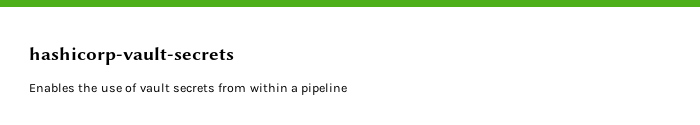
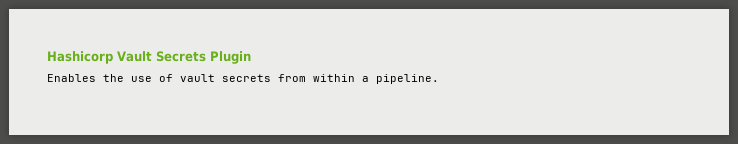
- hashicorp-vault-secrets
+ Hashicorp Vault Secrets Plugin
- Enables the use of vault secrets from within a pipeline
+ Enables the use of vault secrets from within a pipeline.

